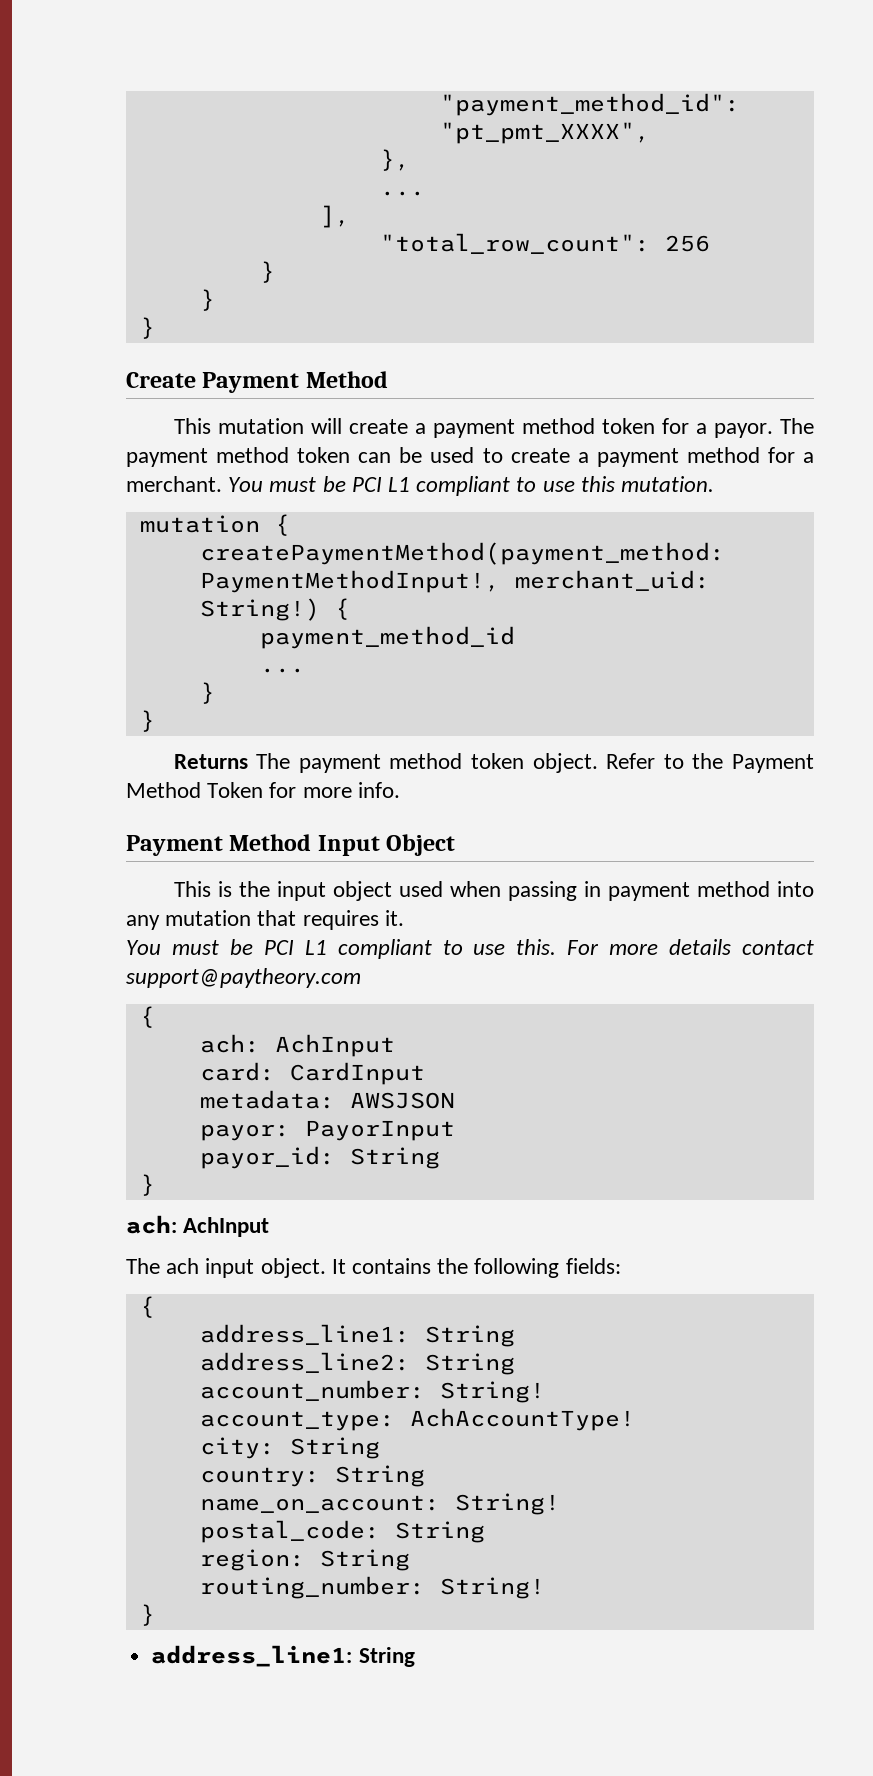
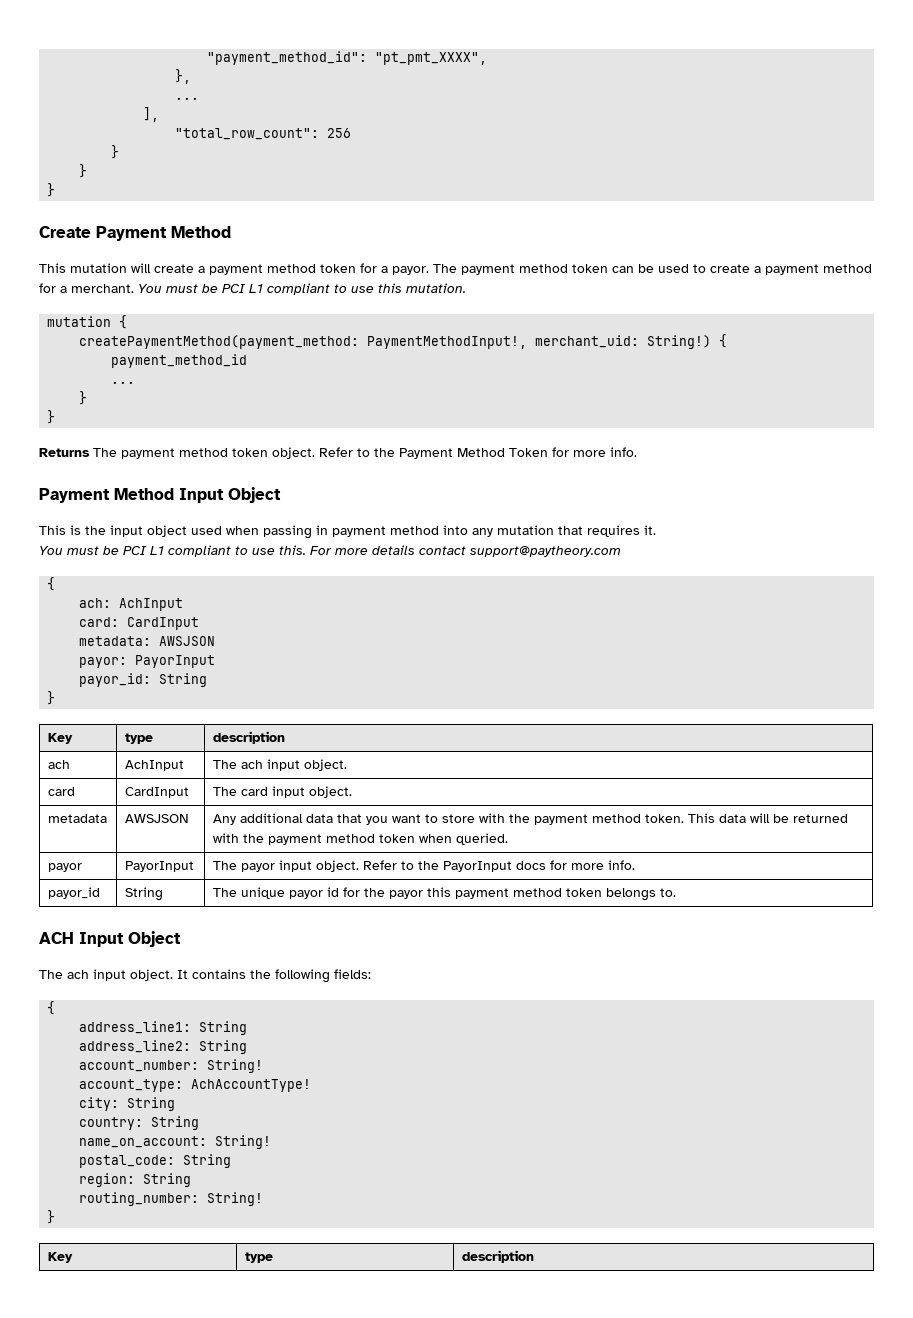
  payor_id: String
  }
- ach: AchInput
+ Key | type | description
+ ach | AchInput | The ach input object.
+ card | CardInput | The card input object.
+ metadata | AWSJSON | Any additional data that you want to store with the payment method token. This data will be returned with the payment method token when queried.
+ payor | PayorInput | The payor input object. Refer to the PayorInput docs for more info.
+ payor_id | String | The unique payor id for the payor this payment method token belongs to.
+ ACH Input Object
  routing_number: String!
  }
- address_line1: String
+ Key | type | description

